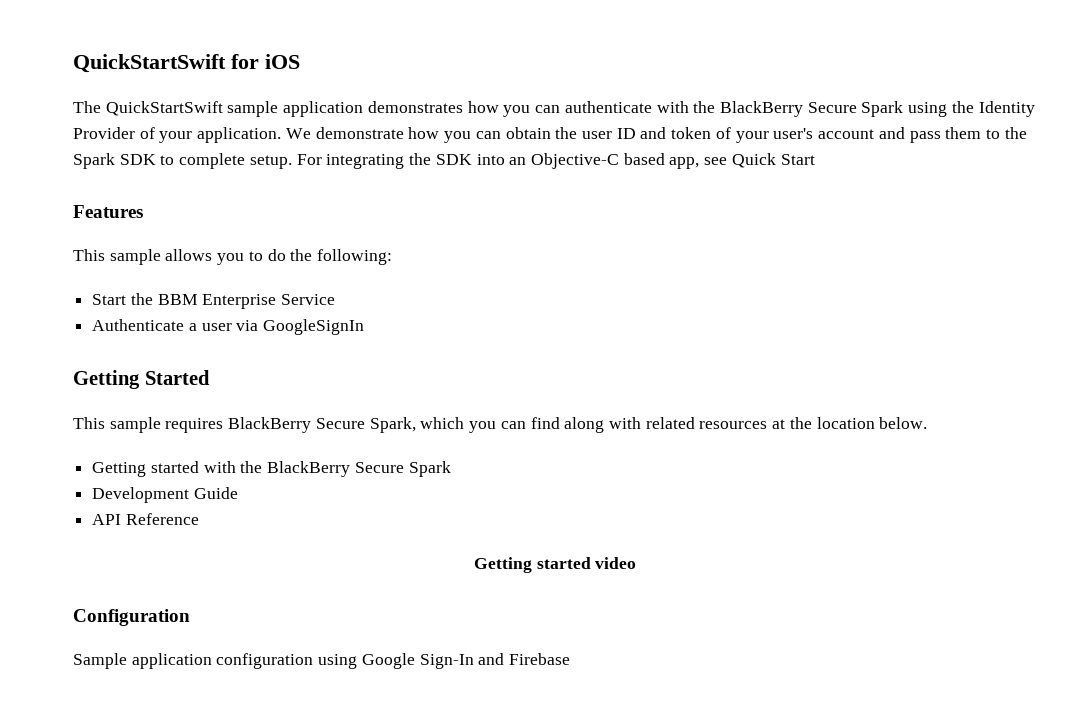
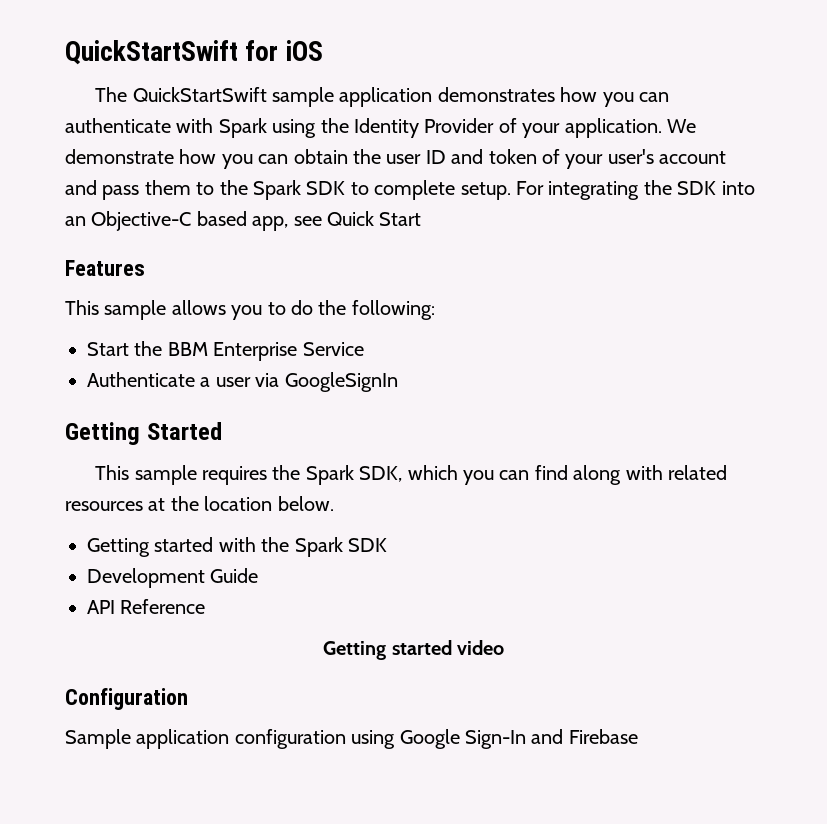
- The QuickStartSwift sample application demonstrates how you can authenticate with the BlackBerry Secure Spark using the Identity Provider of your application.
+ The QuickStartSwift sample application demonstrates how you can authenticate with Spark using the Identity Provider of your application.
- This sample requires BlackBerry Secure Spark, which you can find along with related resources at the location below.
+ This sample requires the Spark SDK, which you can find along with related resources at the location below.
- Getting started with the BlackBerry Secure Spark
+ Getting started with the Spark SDK

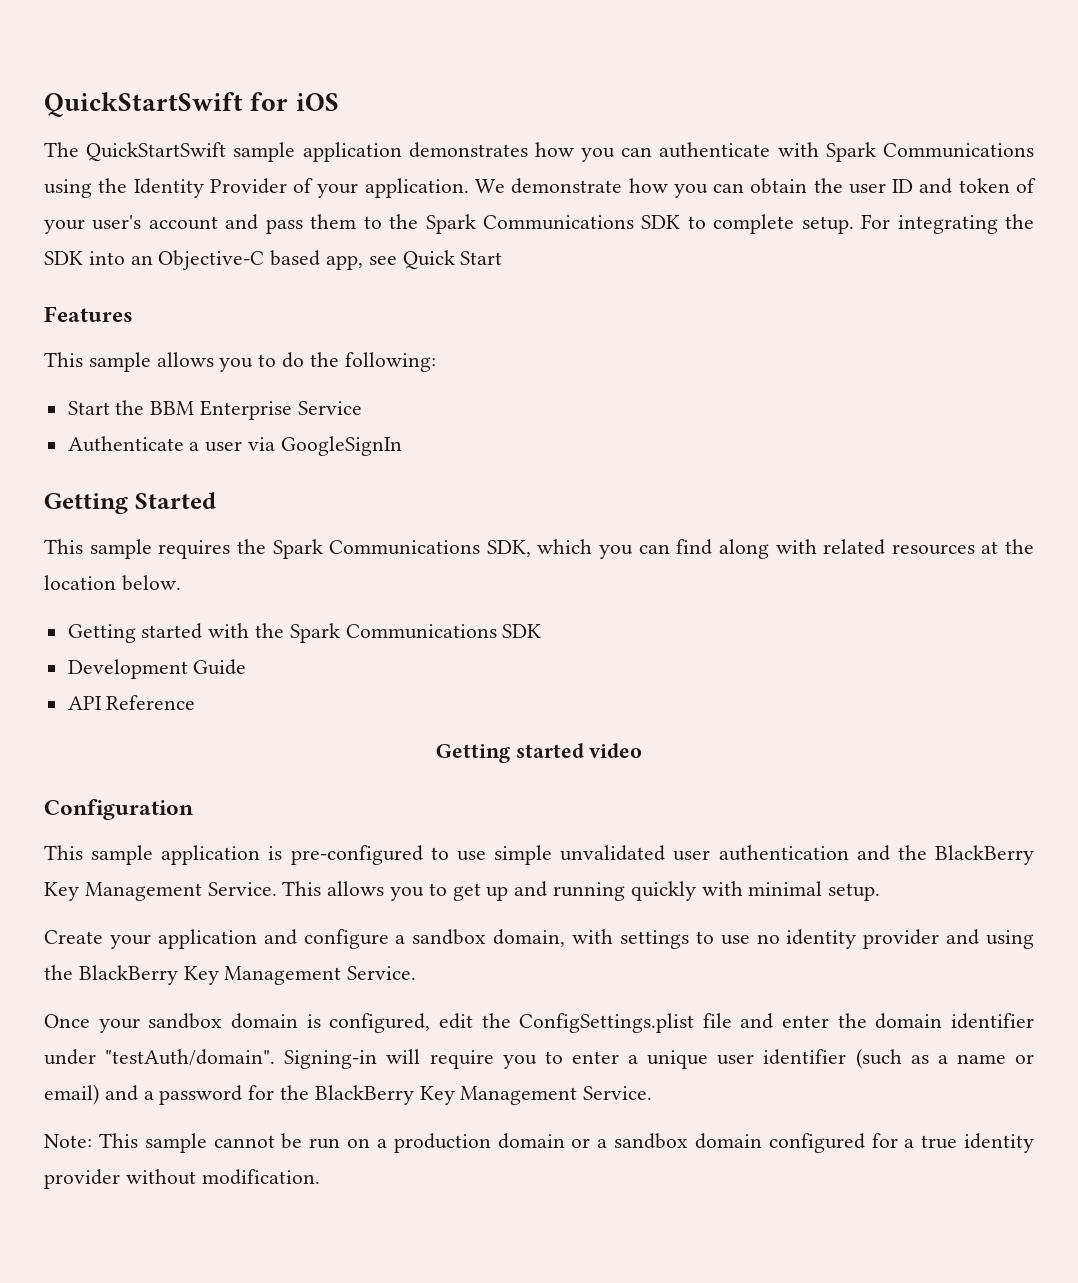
- The QuickStartSwift sample application demonstrates how you can authenticate with Spark using the Identity Provider of your application.
+ The QuickStartSwift sample application demonstrates how you can authenticate with Spark Communications using the Identity Provider of your application.
- We demonstrate how you can obtain the user ID and token of your user's account and pass them to the Spark SDK to complete setup.
+ We demonstrate how you can obtain the user ID and token of your user's account and pass them to the Spark Communications SDK to complete setup.
- This sample requires the Spark SDK, which you can find along with related resources at the location below.
+ This sample requires the Spark Communications SDK, which you can find along with related resources at the location below.
- Getting started with the Spark SDK
+ Getting started with the Spark Communications SDK
- Sample application configuration using Google Sign-In and Firebase
+ This sample application is pre-configured to use simple unvalidated user authentication and the BlackBerry Key Management Service. This allows you to get up and running quickly with minimal setup.
+ Create your application and configure a sandbox domain, with settings to use no identity provider and using the BlackBerry Key Management Service.
+ Once your sandbox domain is configured, edit the ConfigSettings.plist file and enter the domain identifier under "testAuth/domain". Signing-in will require you to enter a unique user identifier (such as a name or email) and a password for the BlackBerry Key Management Service.
+ Note: This sample cannot be run on a production domain or a sandbox domain configured for a true identity provider without modification.

